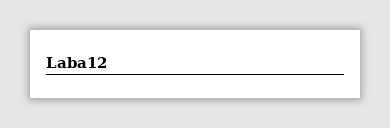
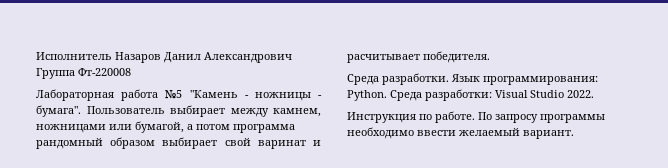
- Laba12
+ Исполнитель Назаров Данил Александрович Группа Фт-220008
+ Лабораторная работа №5 "Камень - ножницы - бумага". Пользователь выбирает между камнем, ножницами или бумагой, а потом программа рандомный образом выбирает свой варинат и расчитывает победителя.
+ Среда разработки. Язык программирования: Python. Среда разработки: Visual Studio 2022.
+ Инструкция по работе. По запросу программы необходимо ввести желаемый вариант.

